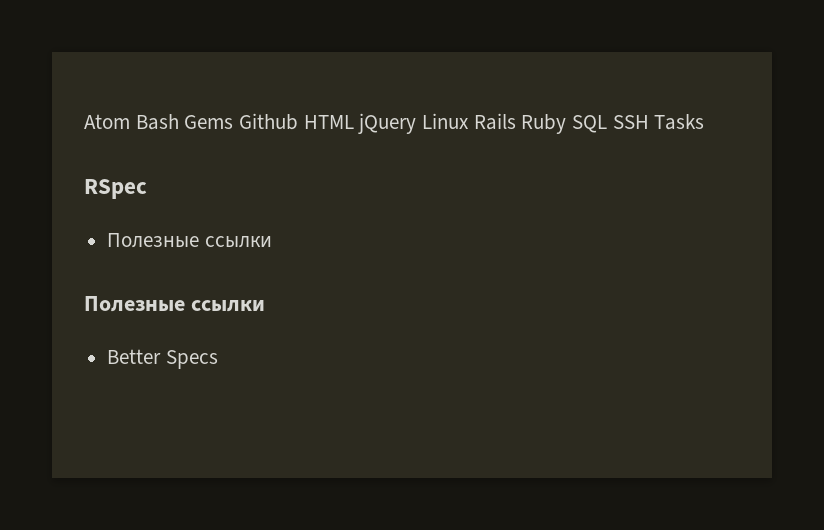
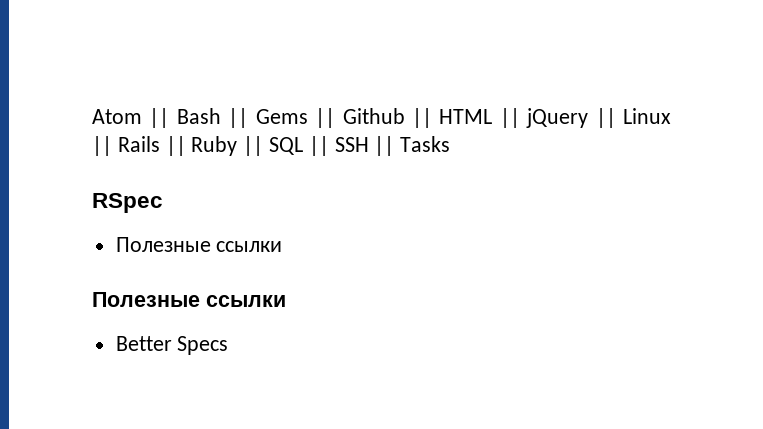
- Atom Bash Gems Github HTML jQuery Linux Rails Ruby SQL SSH Tasks
+ Atom || Bash || Gems || Github || HTML || jQuery || Linux || Rails || Ruby || SQL || SSH || Tasks

